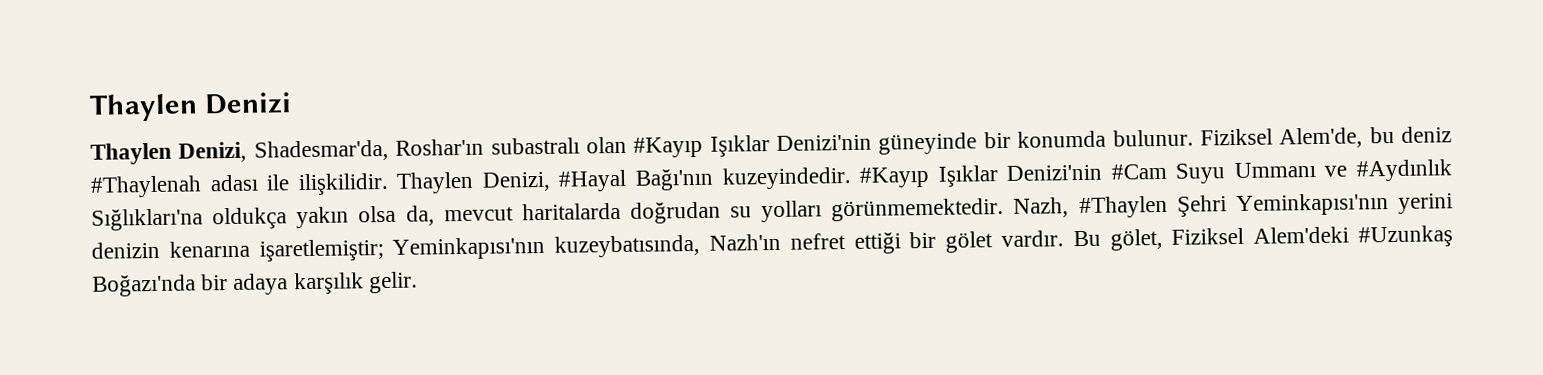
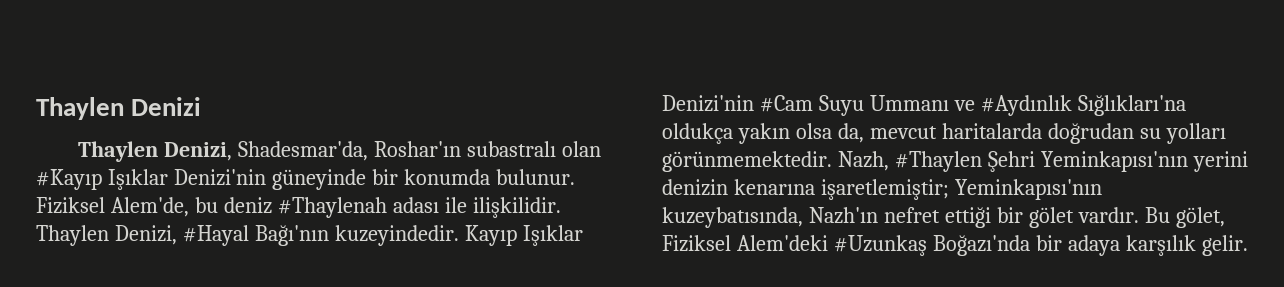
- #Kayıp Işıklar Denizi'nin #Cam Suyu Ummanı ve #Aydınlık Sığlıkları'na oldukça yakın olsa da, mevcut haritalarda doğrudan su yolları görünmemektedir.
+ Kayıp Işıklar Denizi'nin #Cam Suyu Ummanı ve #Aydınlık Sığlıkları'na oldukça yakın olsa da, mevcut haritalarda doğrudan su yolları görünmemektedir.

